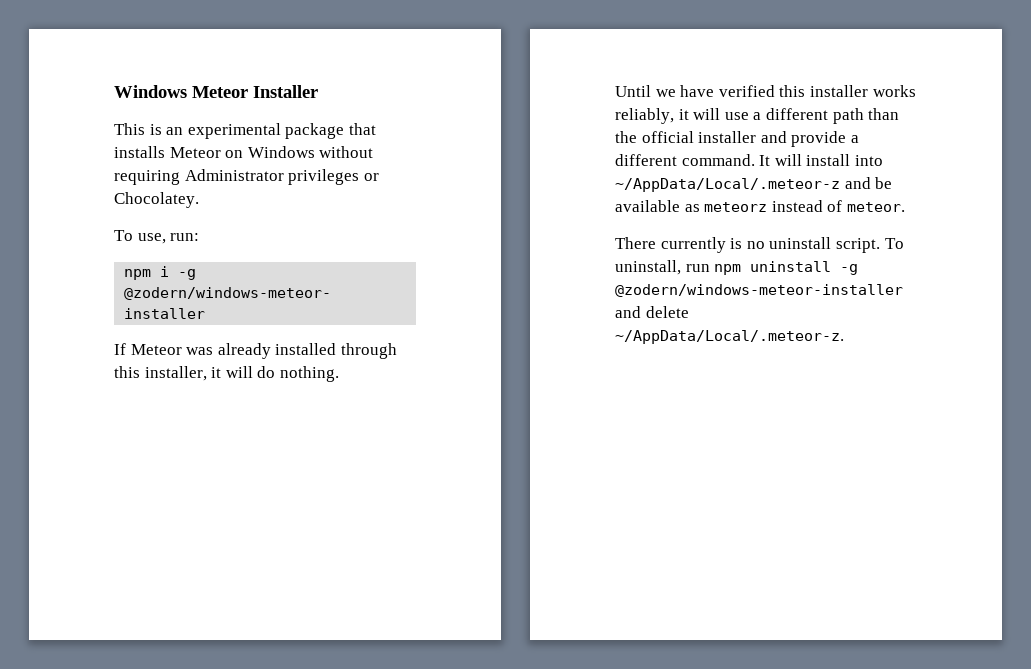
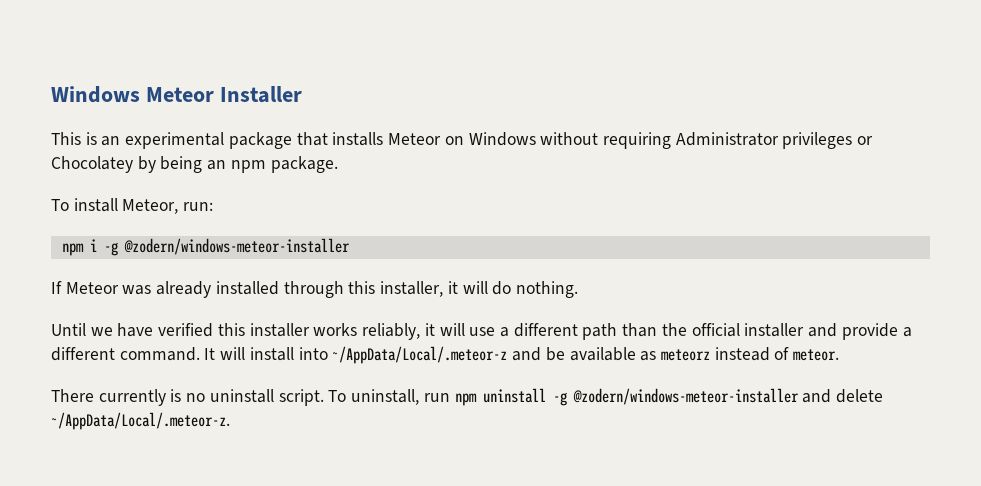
- This is an experimental package that installs Meteor on Windows without requiring Administrator privileges or Chocolatey.
- To use, run:
+ This is an experimental package that installs Meteor on Windows without requiring Administrator privileges or Chocolatey by being an npm package.
+ To install Meteor, run:

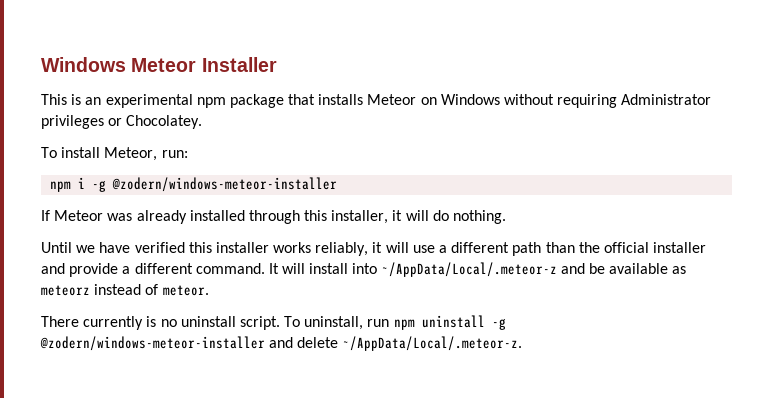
- This is an experimental package that installs Meteor on Windows without requiring Administrator privileges or Chocolatey by being an npm package.
+ This is an experimental npm package that installs Meteor on Windows without requiring Administrator privileges or Chocolatey.

